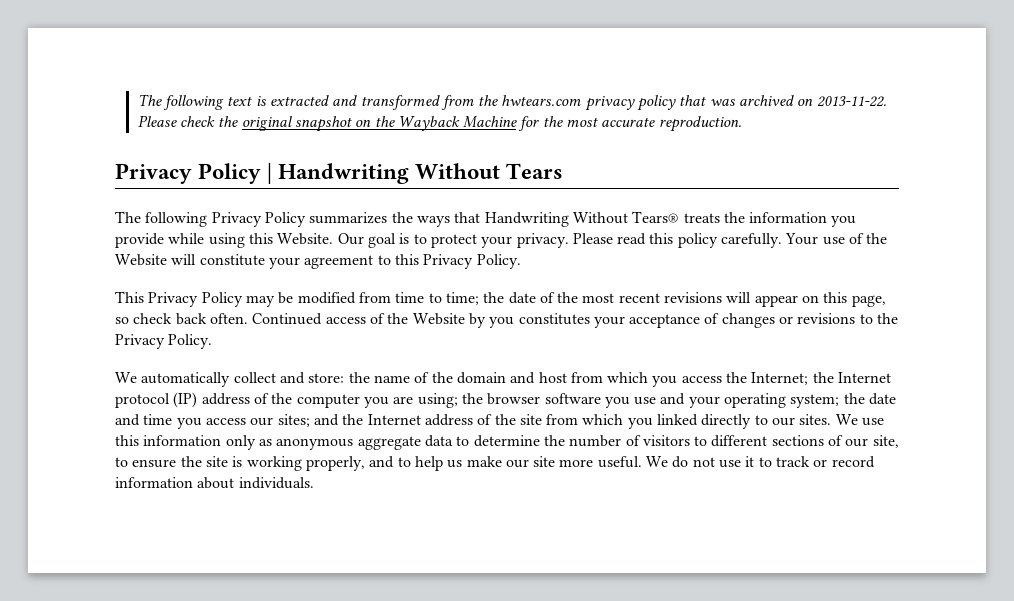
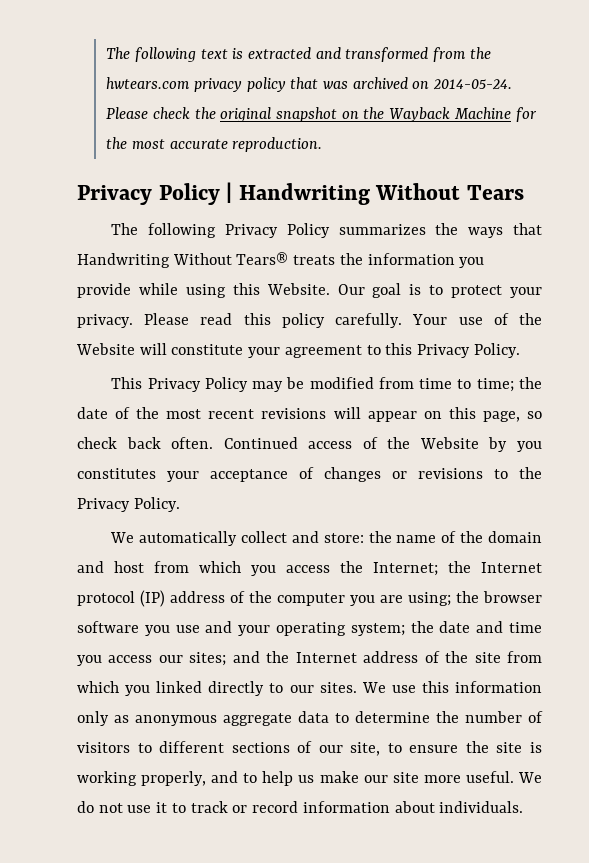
- The following text is extracted and transformed from the hwtears.com privacy policy that was archived on 2013-11-22.
+ The following text is extracted and transformed from the hwtears.com privacy policy that was archived on 2014-05-24.

